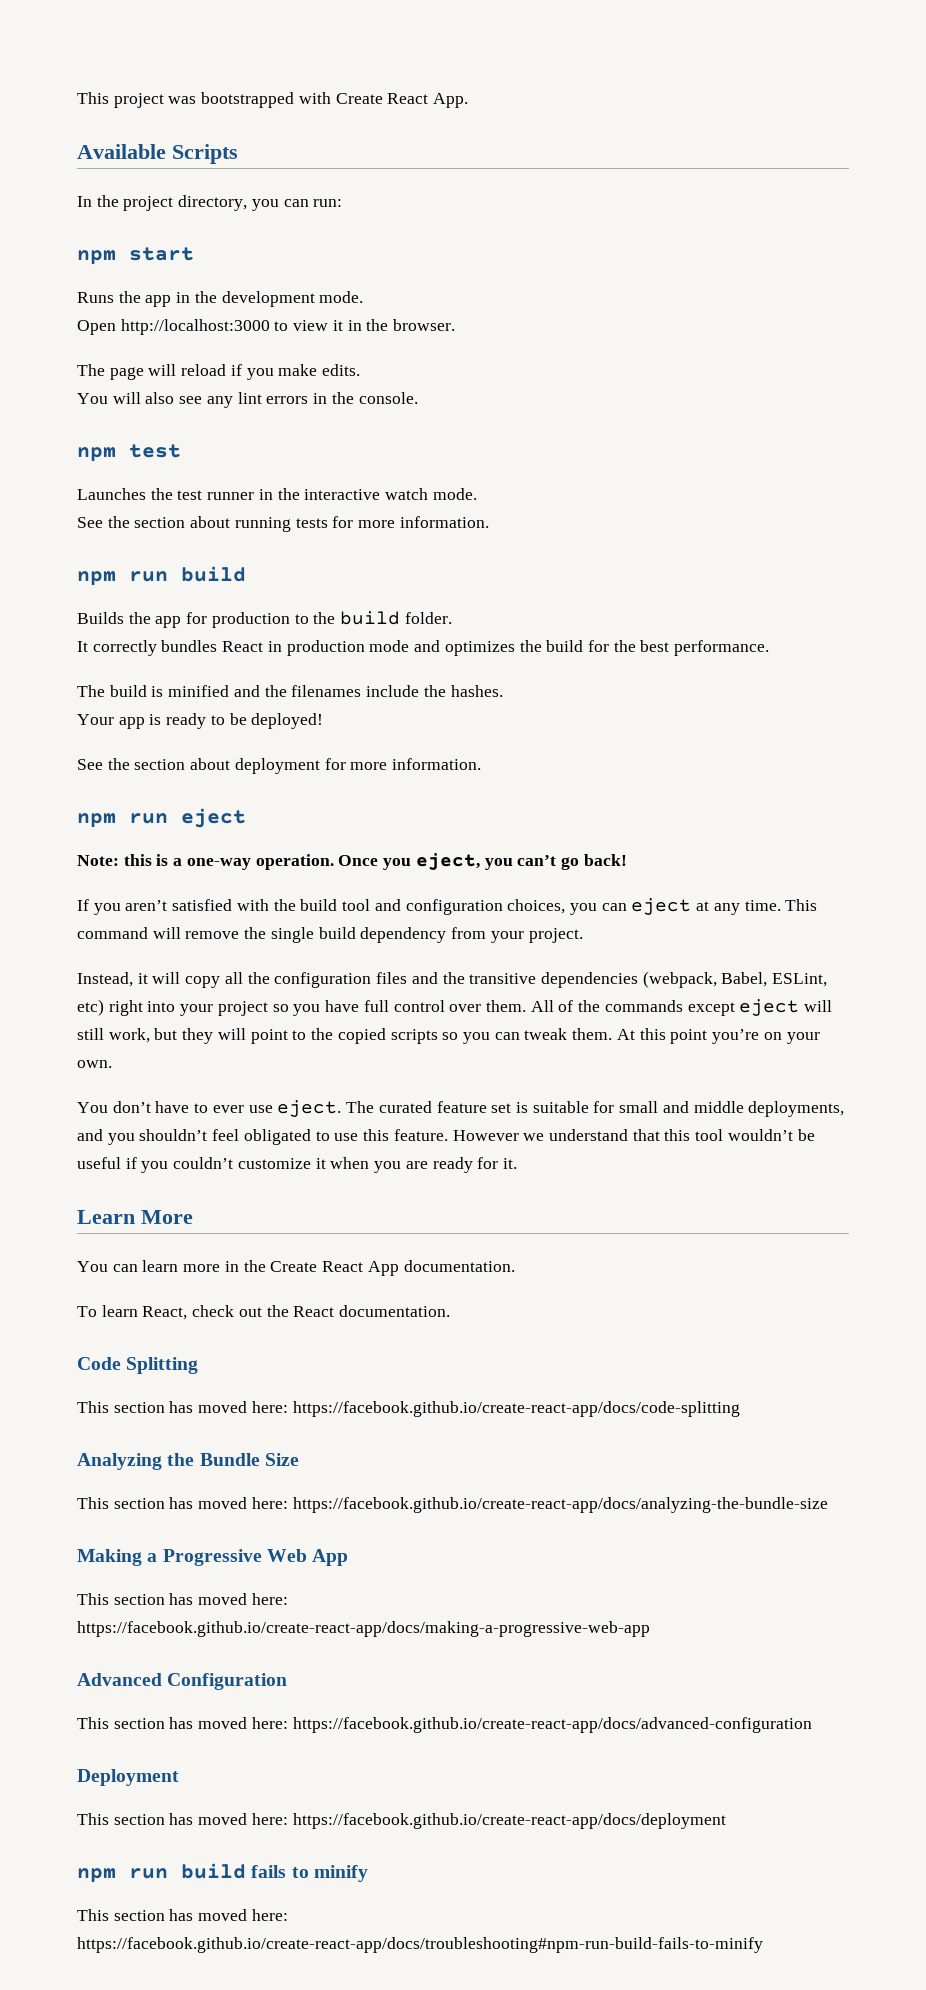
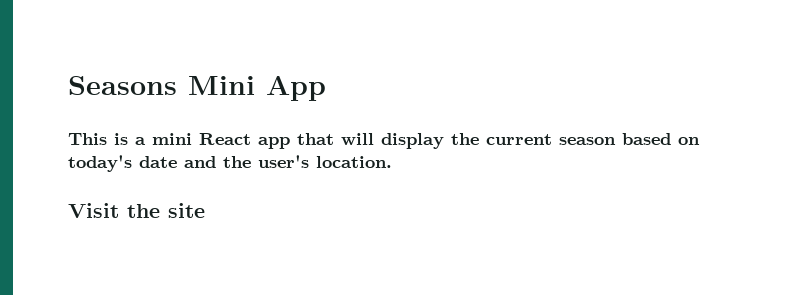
- This project was bootstrapped with Create React App.
- Available Scripts
- In the project directory, you can run:
- npm start
- Runs the app in the development mode.
- Open http://localhost:3000 to view it in the browser.
- The page will reload if you make edits.
- You will also see any lint errors in the console.
- npm test
- Launches the test runner in the interactive watch mode.
- See the section about running tests for more information.
- npm run build
- Builds the app for production to the build folder.
- It correctly bundles React in production mode and optimizes the build for the best performance.
- The build is minified and the filenames include the hashes.
- Your app is ready to be deployed!
- See the section about deployment for more information.
- npm run eject
- Note: this is a one-way operation. Once you eject, you can’t go back!
- If you aren’t satisfied with the build tool and configuration choices, you can eject at any time. This command will remove the single build dependency from your project.
- Instead, it will copy all the configuration files and the transitive dependencies (webpack, Babel, ESLint, etc) right into your project so you have full control over them. All of the commands except eject will still work, but they will point to the copied scripts so you can tweak them. At this point you’re on your own.
- You don’t have to ever use eject. The curated feature set is suitable for small and middle deployments, and you shouldn’t feel obligated to use this feature. However we understand that this tool wouldn’t be useful if you couldn’t customize it when you are ready for it.
- Learn More
- You can learn more in the Create React App documentation.
- To learn React, check out the React documentation.
- Code Splitting
- This section has moved here: https://facebook.github.io/create-react-app/docs/code-splitting
- Analyzing the Bundle Size
- This section has moved here: https://facebook.github.io/create-react-app/docs/analyzing-the-bundle-size
- Making a Progressive Web App
- This section has moved here: https://facebook.github.io/create-react-app/docs/making-a-progressive-web-app
- Advanced Configuration
- This section has moved here: https://facebook.github.io/create-react-app/docs/advanced-configuration
- Deployment
- This section has moved here: https://facebook.github.io/create-react-app/docs/deployment
- npm run build fails to minify
- This section has moved here: https://facebook.github.io/create-react-app/docs/troubleshooting#npm-run-build-fails-to-minify
+ Seasons Mini App
+ This is a mini React app that will display the current season based on today's date and the user's location.
+ Visit the site

